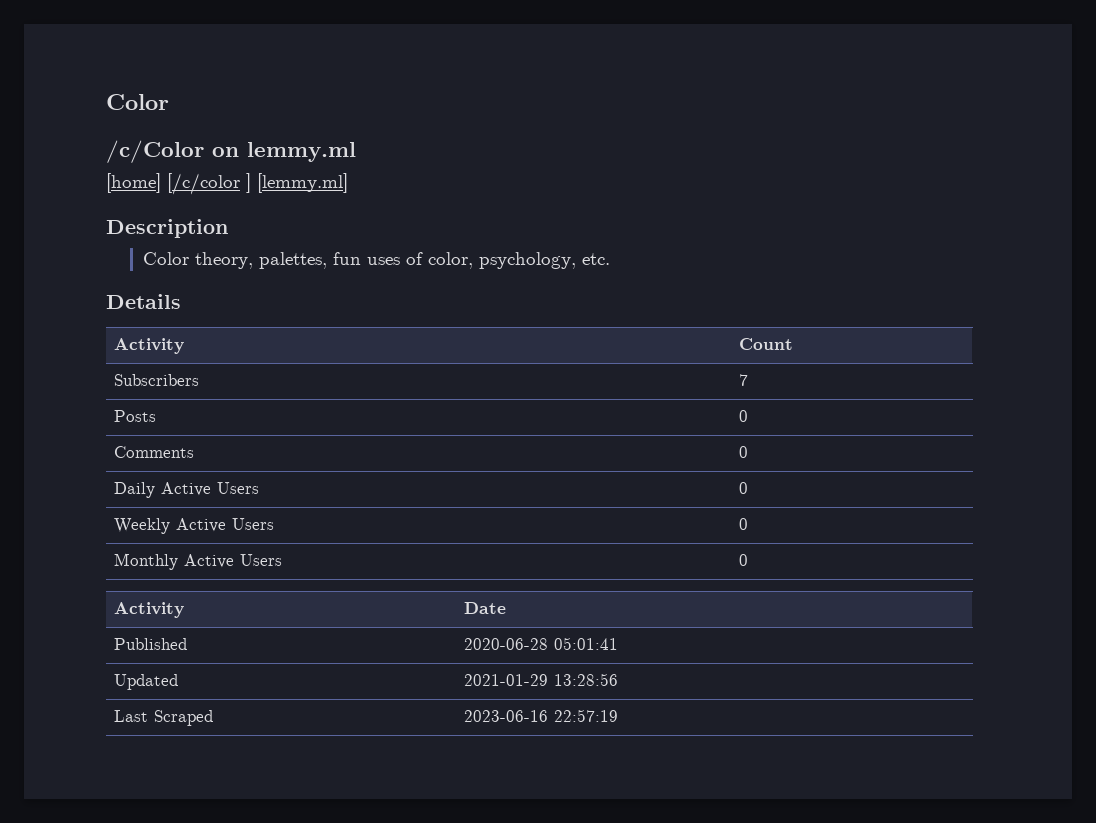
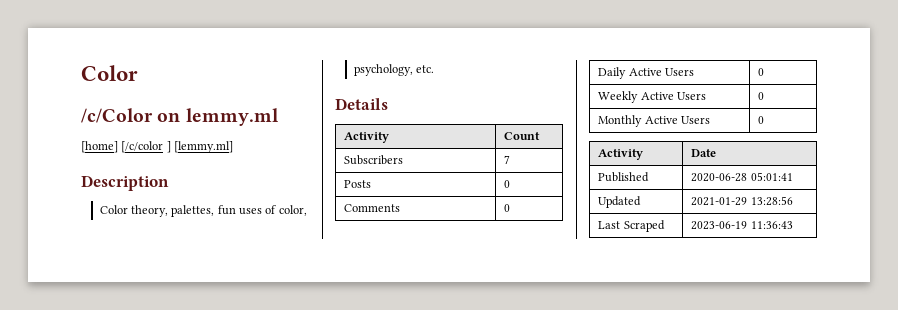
- Last Scraped | 2023-06-16 22:57:19
+ Last Scraped | 2023-06-19 11:36:43

